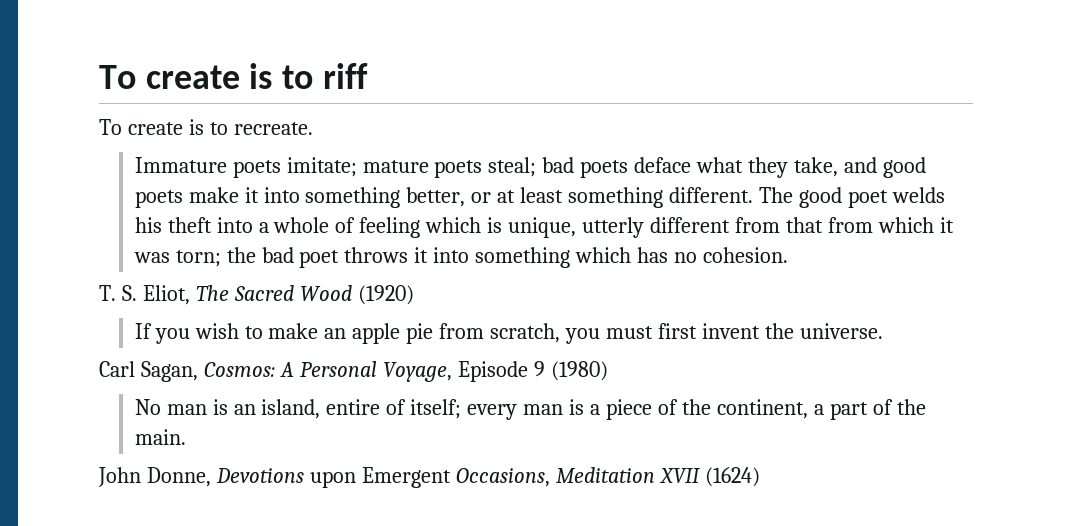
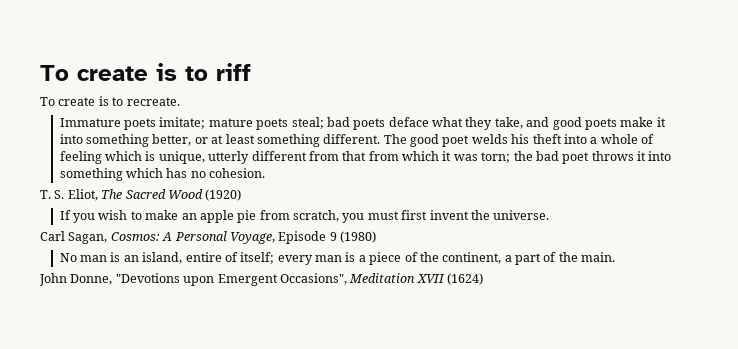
- John Donne, Devotions upon Emergent Occasions, Meditation XVII (1624)
+ John Donne, "Devotions upon Emergent Occasions", Meditation XVII (1624)

